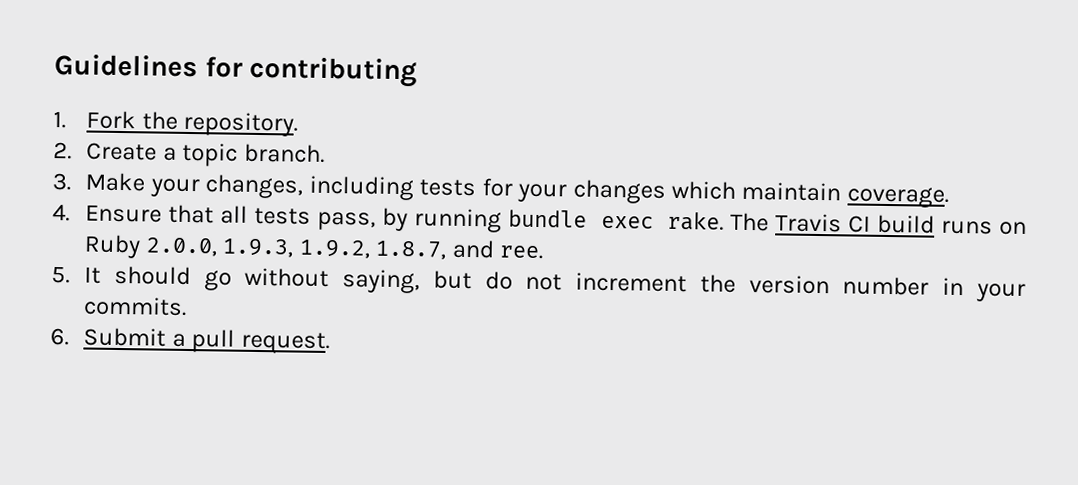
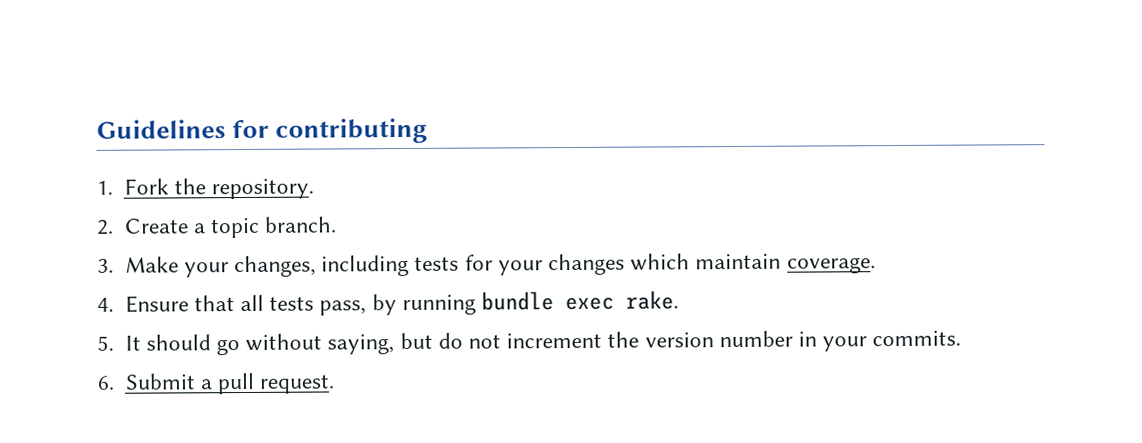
- The Travis CI build runs on Ruby 2.0.0, 1.9.3, 1.9.2, 1.8.7, and ree.

